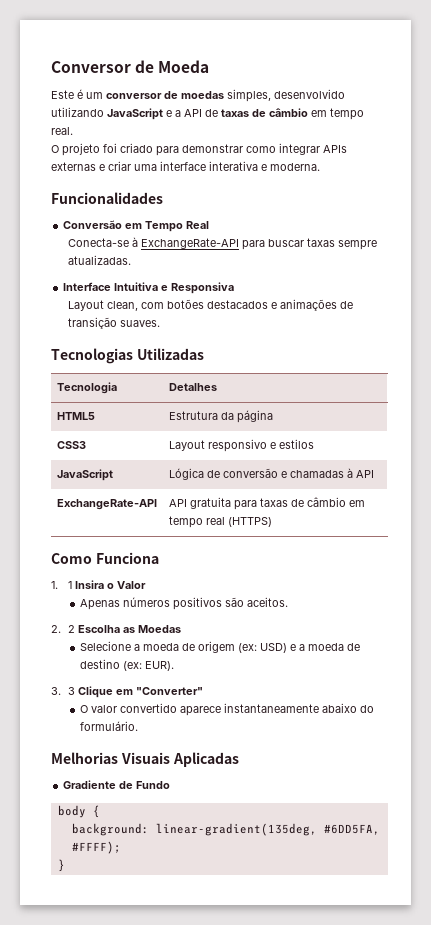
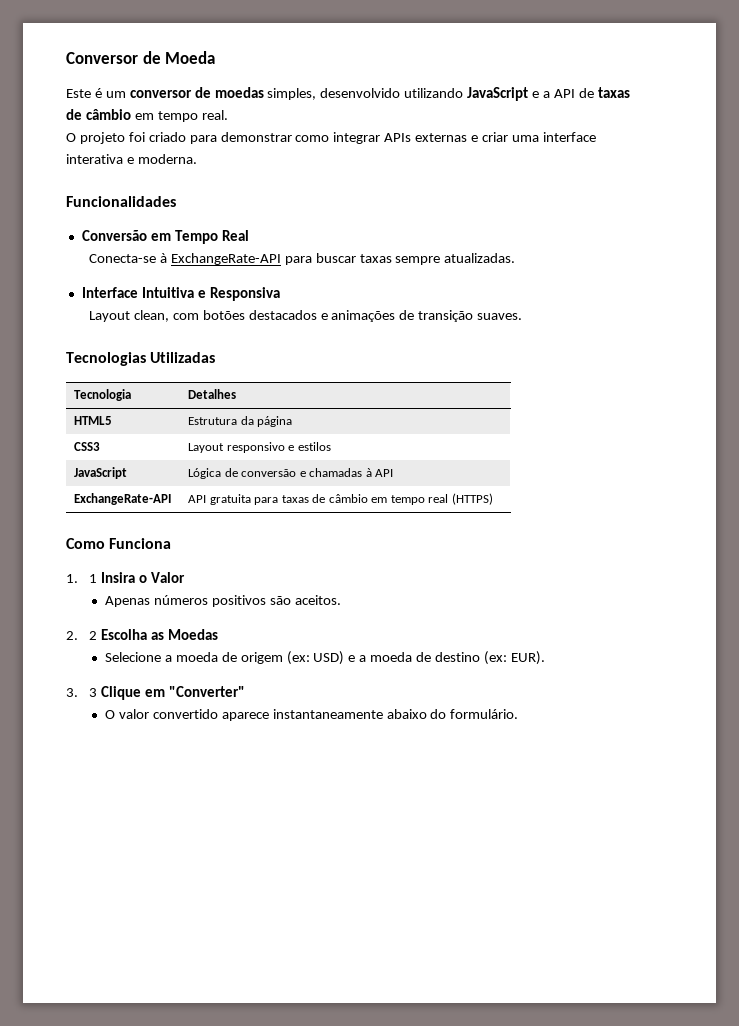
- Melhorias Visuais Aplicadas
- Gradiente de Fundo
- body {
- background: linear-gradient(135deg, #6DD5FA, #FFFF);
- }

